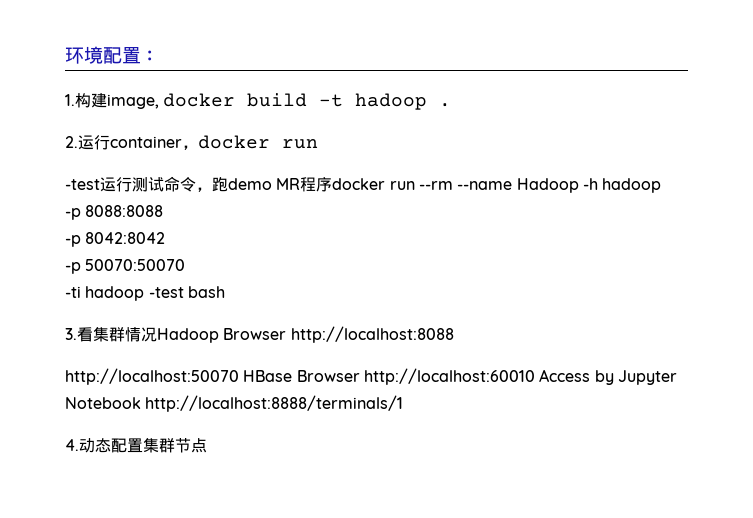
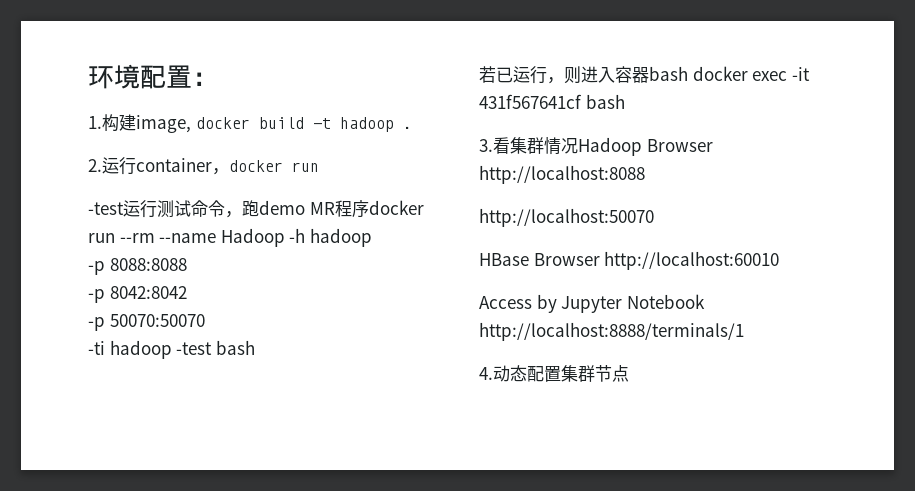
+ 若已运行，则进入容器bash docker exec -it 431f567641cf bash
- http://localhost:50070 HBase Browser http://localhost:60010 Access by Jupyter Notebook http://localhost:8888/terminals/1
+ http://localhost:50070
+ HBase Browser http://localhost:60010
+ Access by Jupyter Notebook http://localhost:8888/terminals/1

